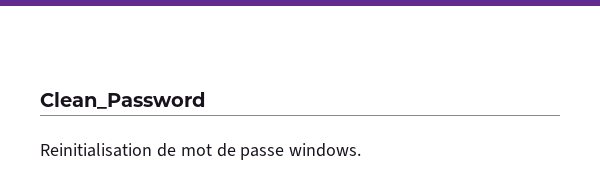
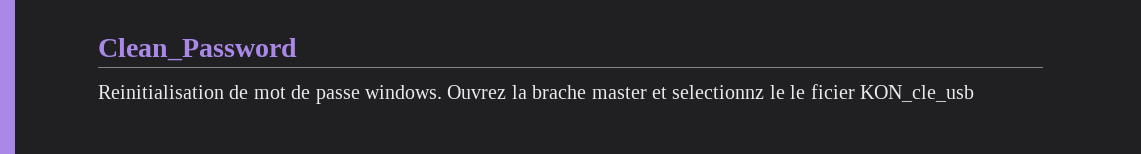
+ Ouvrez la brache master et selectionnz le le ficier KON_cle_usb

